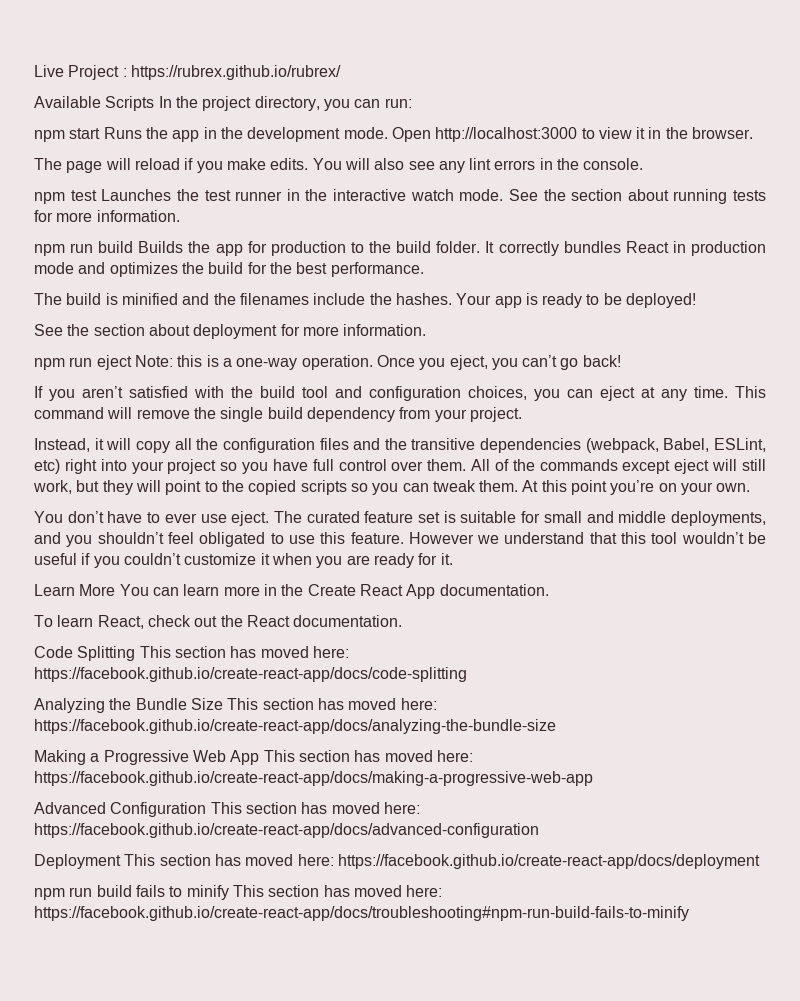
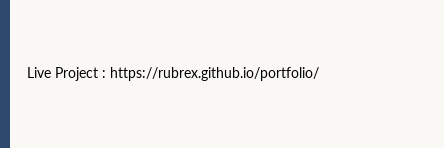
- Live Project : https://rubrex.github.io/rubrex/
- Available Scripts In the project directory, you can run:
- npm start Runs the app in the development mode. Open http://localhost:3000 to view it in the browser.
- The page will reload if you make edits. You will also see any lint errors in the console.
- npm test Launches the test runner in the interactive watch mode. See the section about running tests for more information.
- npm run build Builds the app for production to the build folder. It correctly bundles React in production mode and optimizes the build for the best performance.
- The build is minified and the filenames include the hashes. Your app is ready to be deployed!
- See the section about deployment for more information.
- npm run eject Note: this is a one-way operation. Once you eject, you can’t go back!
- If you aren’t satisfied with the build tool and configuration choices, you can eject at any time. This command will remove the single build dependency from your project.
- Instead, it will copy all the configuration files and the transitive dependencies (webpack, Babel, ESLint, etc) right into your project so you have full control over them. All of the commands except eject will still work, but they will point to the copied scripts so you can tweak them. At this point you’re on your own.
- You don’t have to ever use eject. The curated feature set is suitable for small and middle deployments, and you shouldn’t feel obligated to use this feature. However we understand that this tool wouldn’t be useful if you couldn’t customize it when you are ready for it.
- Learn More You can learn more in the Create React App documentation.
- To learn React, check out the React documentation.
- Code Splitting This section has moved here: https://facebook.github.io/create-react-app/docs/code-splitting
- Analyzing the Bundle Size This section has moved here: https://facebook.github.io/create-react-app/docs/analyzing-the-bundle-size
- Making a Progressive Web App This section has moved here: https://facebook.github.io/create-react-app/docs/making-a-progressive-web-app
- Advanced Configuration This section has moved here: https://facebook.github.io/create-react-app/docs/advanced-configuration
- Deployment This section has moved here: https://facebook.github.io/create-react-app/docs/deployment
- npm run build fails to minify This section has moved here: https://facebook.github.io/create-react-app/docs/troubleshooting#npm-run-build-fails-to-minify
+ Live Project : https://rubrex.github.io/portfolio/

